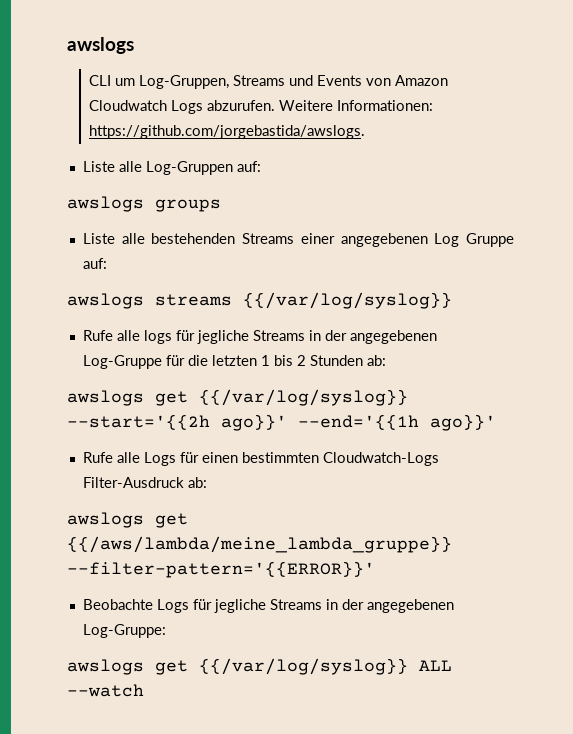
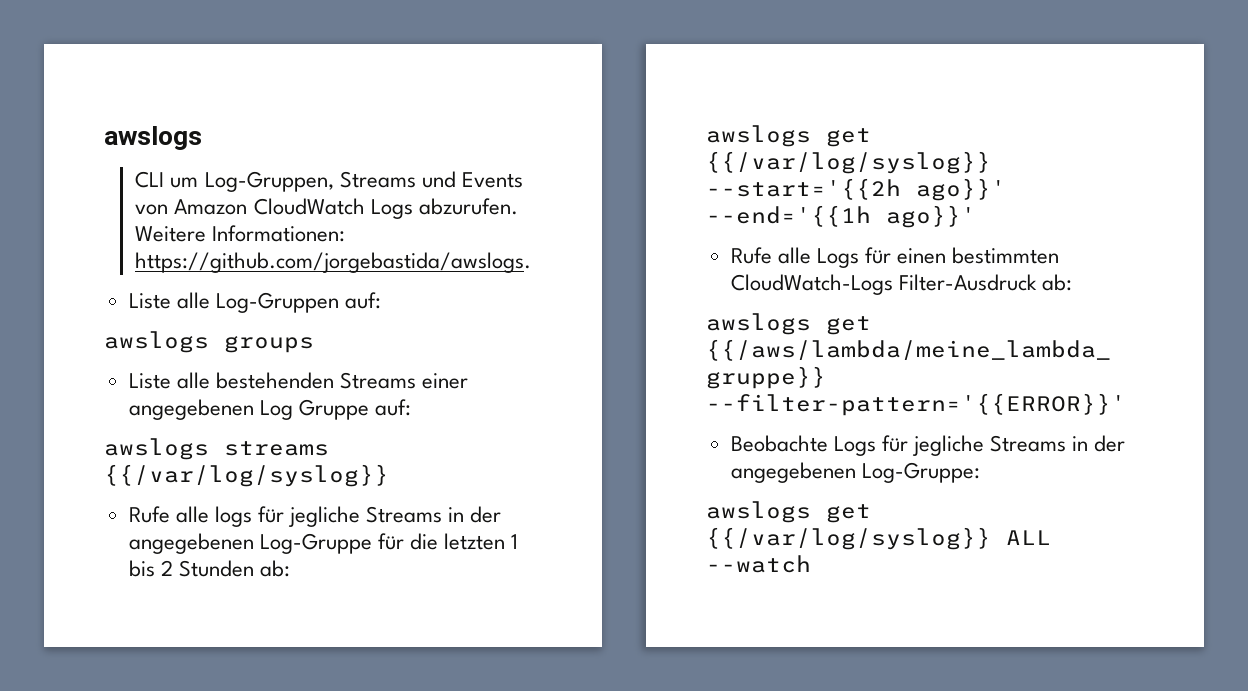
- CLI um Log-Gruppen, Streams und Events von Amazon Cloudwatch Logs abzurufen.
+ CLI um Log-Gruppen, Streams und Events von Amazon CloudWatch Logs abzurufen.
- Rufe alle Logs für einen bestimmten Cloudwatch-Logs Filter-Ausdruck ab:
+ Rufe alle Logs für einen bestimmten CloudWatch-Logs Filter-Ausdruck ab:

